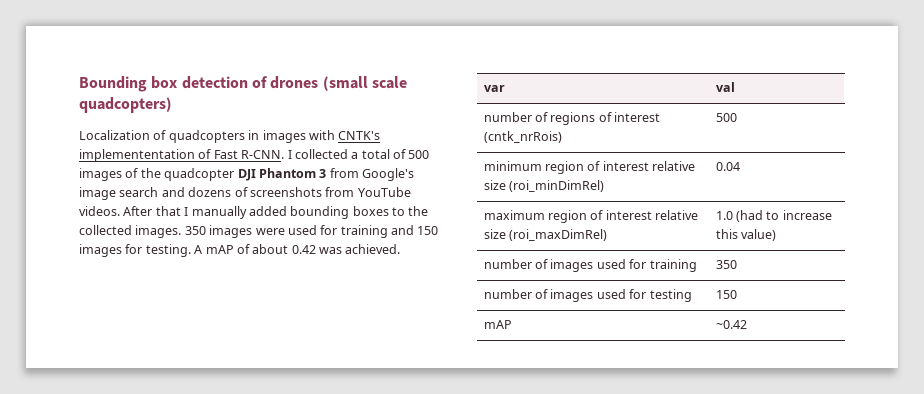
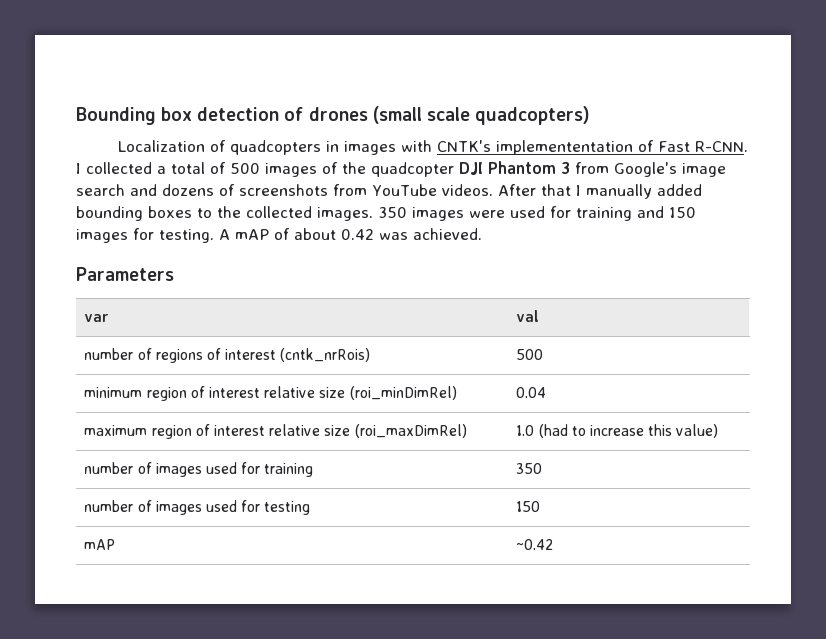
+ Parameters

